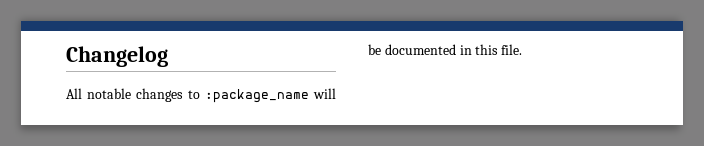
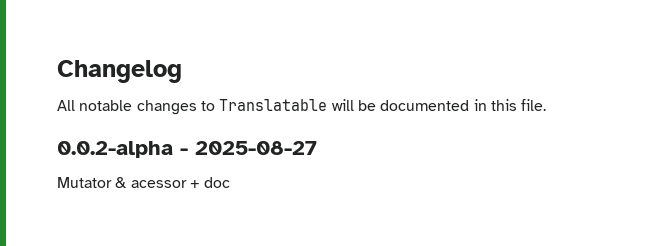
- All notable changes to :package_name will be documented in this file.
+ All notable changes to Translatable will be documented in this file.
+ 0.0.2-alpha - 2025-08-27
+ Mutator & acessor + doc

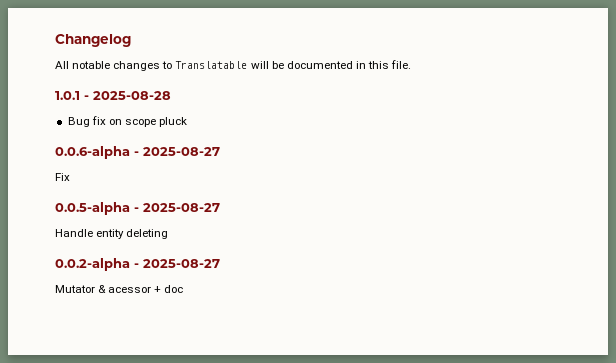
+ 1.0.1 - 2025-08-28
+ Bug fix on scope pluck
+ 0.0.6-alpha - 2025-08-27
+ Fix
+ 0.0.5-alpha - 2025-08-27
+ Handle entity deleting

